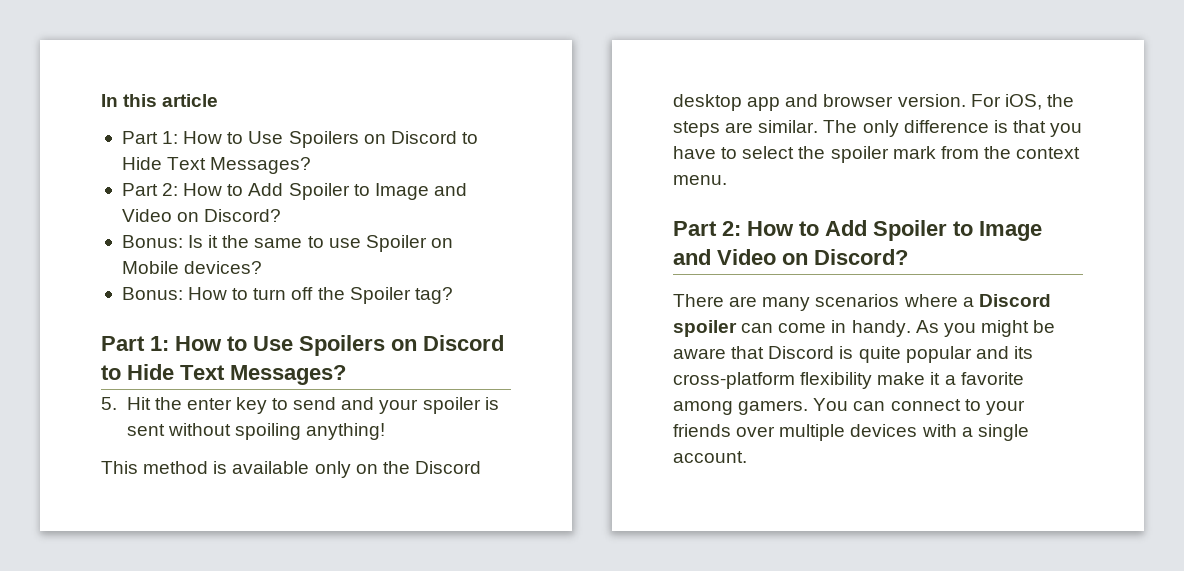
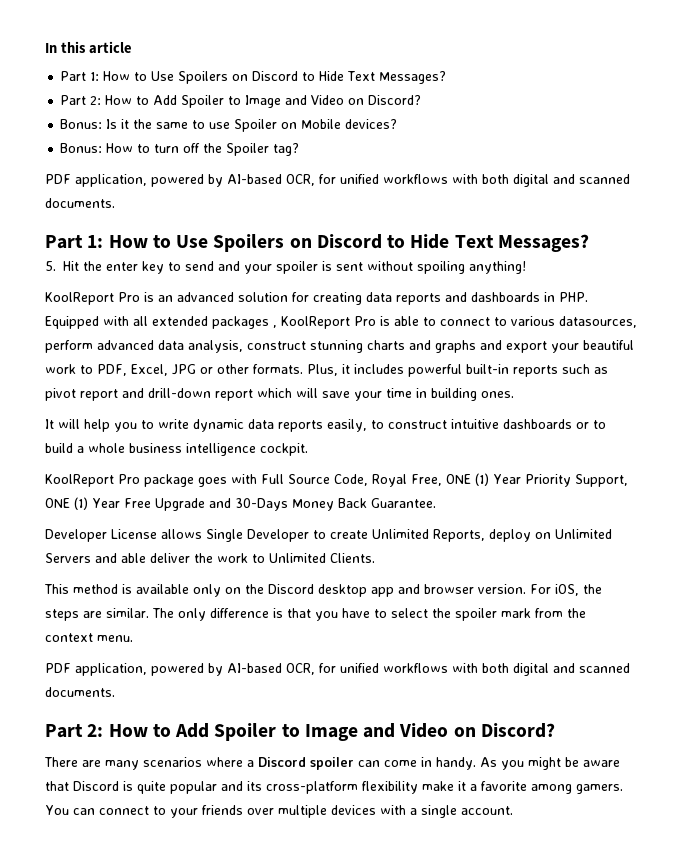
  Bonus: How to turn off the Spoiler tag?
+ PDF application, powered by AI-based OCR, for unified workflows with both digital and scanned documents.
+ KoolReport Pro is an advanced solution for creating data reports and dashboards in PHP. Equipped with all extended packages , KoolReport Pro is able to connect to various datasources, perform advanced data analysis, construct stunning charts and graphs and export your beautiful work to PDF, Excel, JPG or other formats. Plus, it includes powerful built-in reports such as pivot report and drill-down report which will save your time in building ones.
+ It will help you to write dynamic data reports easily, to construct intuitive dashboards or to build a whole business intelligence cockpit.
+ KoolReport Pro package goes with Full Source Code, Royal Free, ONE (1) Year Priority Support, ONE (1) Year Free Upgrade and 30-Days Money Back Guarantee.
+ Developer License allows Single Developer to create Unlimited Reports, deploy on Unlimited Servers and able deliver the work to Unlimited Clients.
  The only difference is that you have to select the spoiler mark from the context menu.
+ PDF application, powered by AI-based OCR, for unified workflows with both digital and scanned documents.

